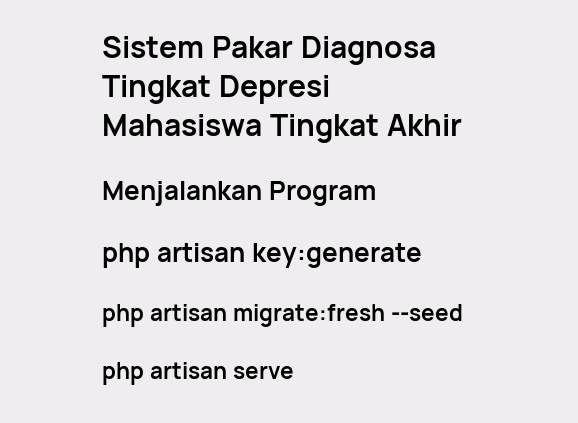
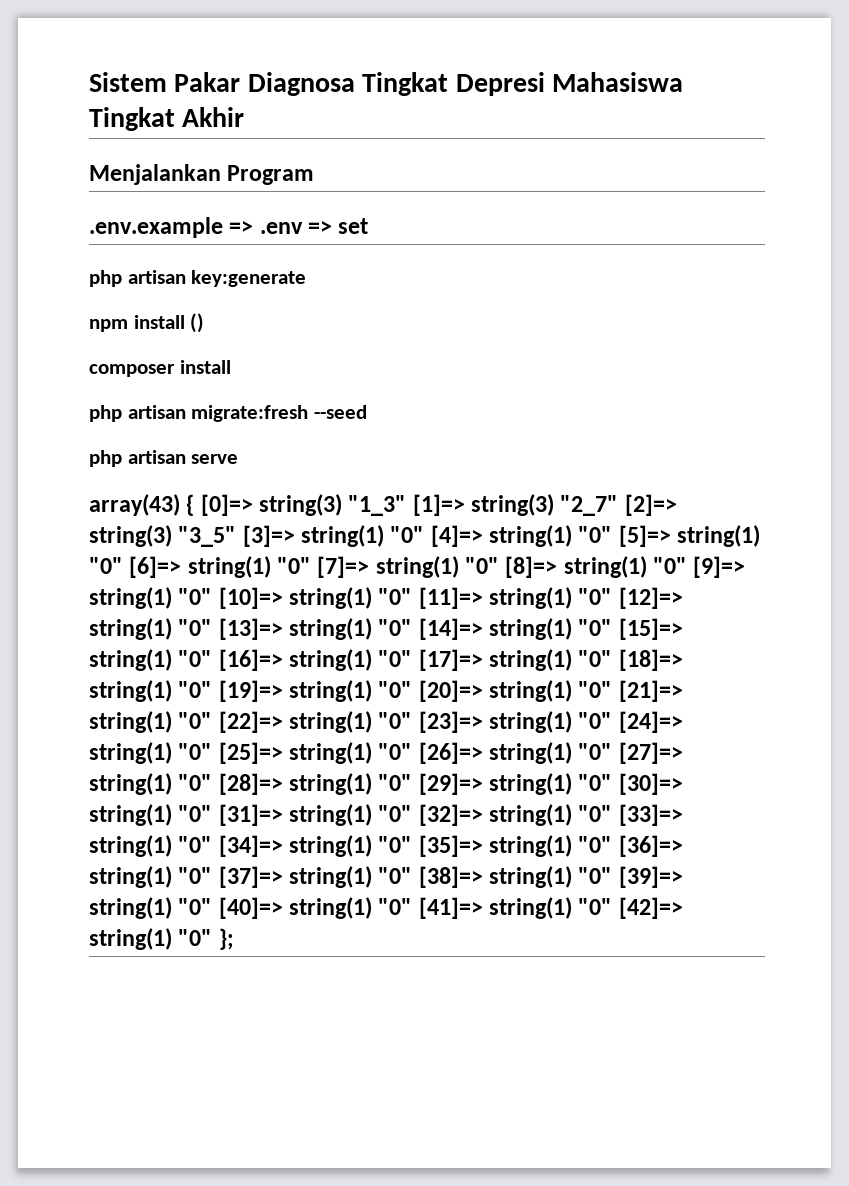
+ .env.example => .env => set
  php artisan key:generate
+ npm install ()
+ composer install
+ array(43) { [0]=> string(3) "1_3" [1]=> string(3) "2_7" [2]=> string(3) "3_5" [3]=> string(1) "0" [4]=> string(1) "0" [5]=> string(1) "0" [6]=> string(1) "0" [7]=> string(1) "0" [8]=> string(1) "0" [9]=> string(1) "0" [10]=> string(1) "0" [11]=> string(1) "0" [12]=> string(1) "0" [13]=> string(1) "0" [14]=> string(1) "0" [15]=> string(1) "0" [16]=> string(1) "0" [17]=> string(1) "0" [18]=> string(1) "0" [19]=> string(1) "0" [20]=> string(1) "0" [21]=> string(1) "0" [22]=> string(1) "0" [23]=> string(1) "0" [24]=> string(1) "0" [25]=> string(1) "0" [26]=> string(1) "0" [27]=> string(1) "0" [28]=> string(1) "0" [29]=> string(1) "0" [30]=> string(1) "0" [31]=> string(1) "0" [32]=> string(1) "0" [33]=> string(1) "0" [34]=> string(1) "0" [35]=> string(1) "0" [36]=> string(1) "0" [37]=> string(1) "0" [38]=> string(1) "0" [39]=> string(1) "0" [40]=> string(1) "0" [41]=> string(1) "0" [42]=> string(1) "0" };

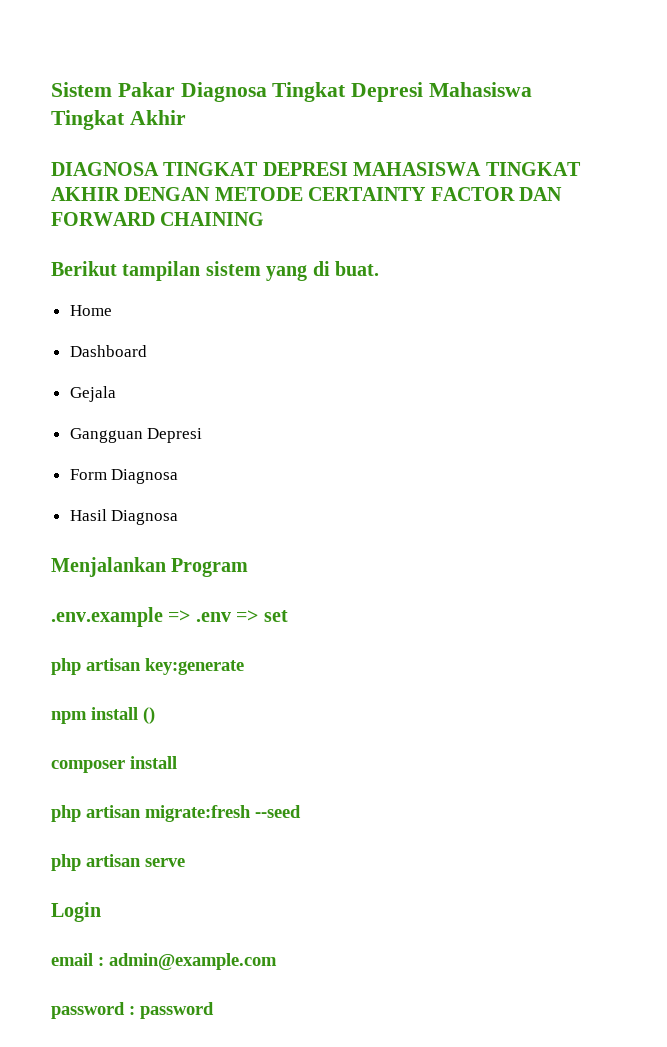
+ DIAGNOSA TINGKAT DEPRESI MAHASISWA TINGKAT AKHIR DENGAN METODE CERTAINTY FACTOR DAN FORWARD CHAINING
+ Berikut tampilan sistem yang di buat.
+ Home
+ Dashboard
+ Gejala
+ Gangguan Depresi
+ Form Diagnosa
+ Hasil Diagnosa
- array(43) { [0]=> string(3) "1_3" [1]=> string(3) "2_7" [2]=> string(3) "3_5" [3]=> string(1) "0" [4]=> string(1) "0" [5]=> string(1) "0" [6]=> string(1) "0" [7]=> string(1) "0" [8]=> string(1) "0" [9]=> string(1) "0" [10]=> string(1) "0" [11]=> string(1) "0" [12]=> string(1) "0" [13]=> string(1) "0" [14]=> string(1) "0" [15]=> string(1) "0" [16]=> string(1) "0" [17]=> string(1) "0" [18]=> string(1) "0" [19]=> string(1) "0" [20]=> string(1) "0" [21]=> string(1) "0" [22]=> string(1) "0" [23]=> string(1) "0" [24]=> string(1) "0" [25]=> string(1) "0" [26]=> string(1) "0" [27]=> string(1) "0" [28]=> string(1) "0" [29]=> string(1) "0" [30]=> string(1) "0" [31]=> string(1) "0" [32]=> string(1) "0" [33]=> string(1) "0" [34]=> string(1) "0" [35]=> string(1) "0" [36]=> string(1) "0" [37]=> string(1) "0" [38]=> string(1) "0" [39]=> string(1) "0" [40]=> string(1) "0" [41]=> string(1) "0" [42]=> string(1) "0" };
+ Login
+ email : admin@example.com
+ password : password

